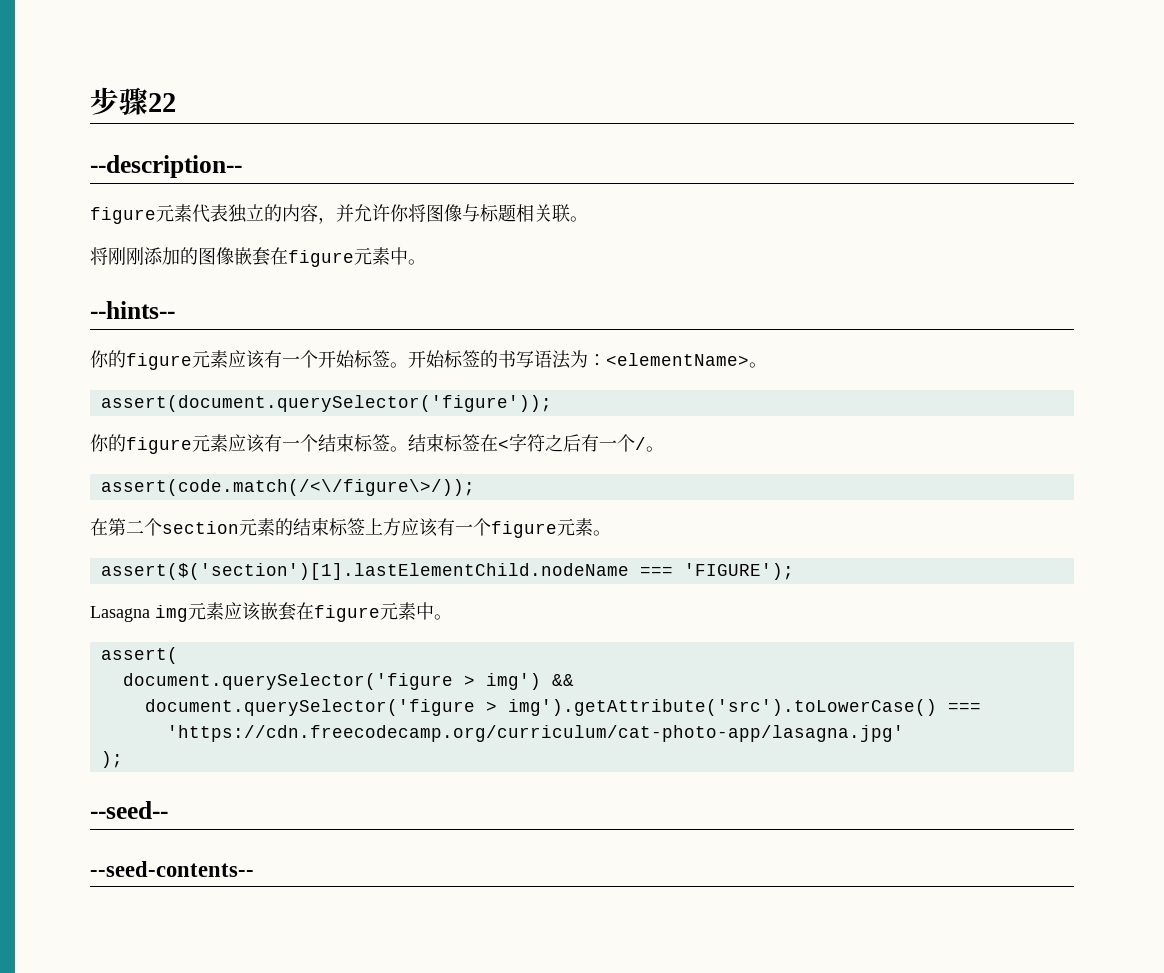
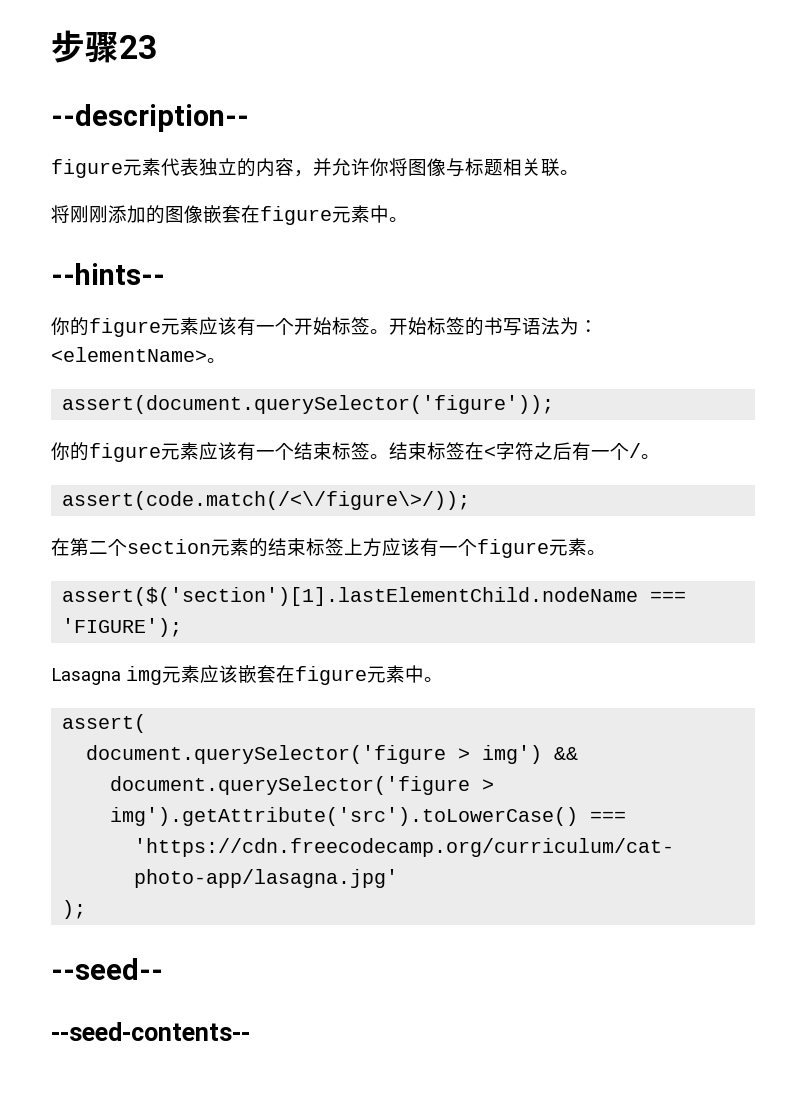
- 步骤22
+ 步骤23

